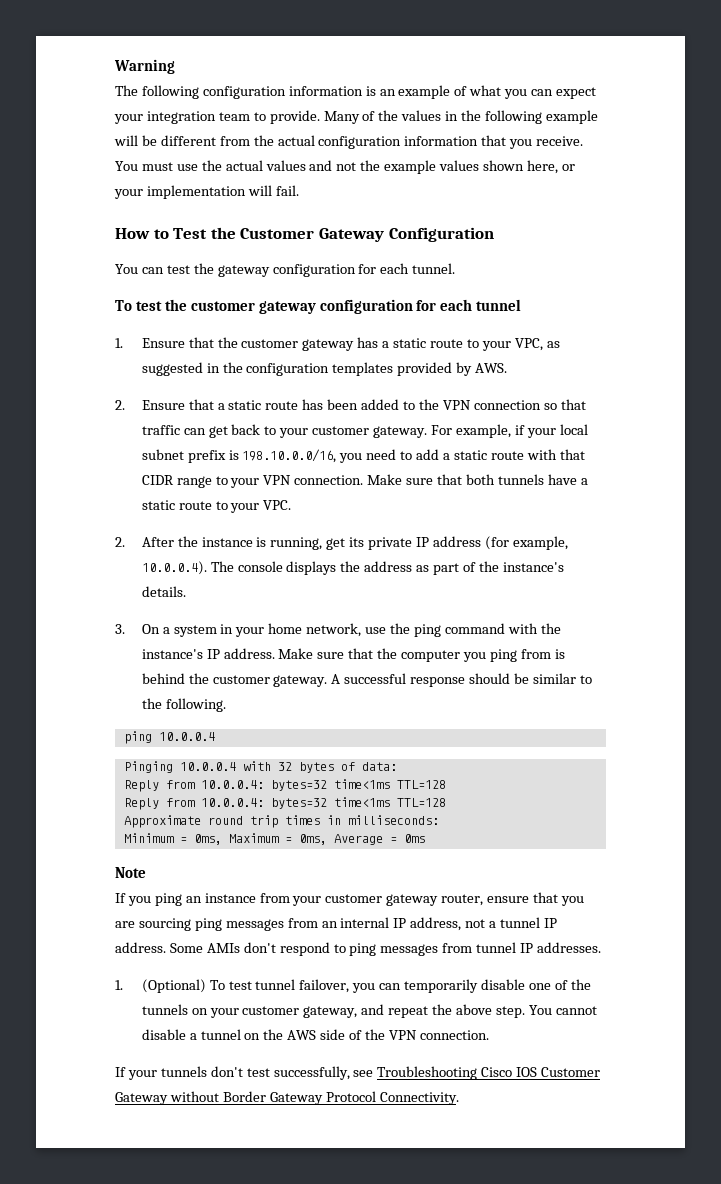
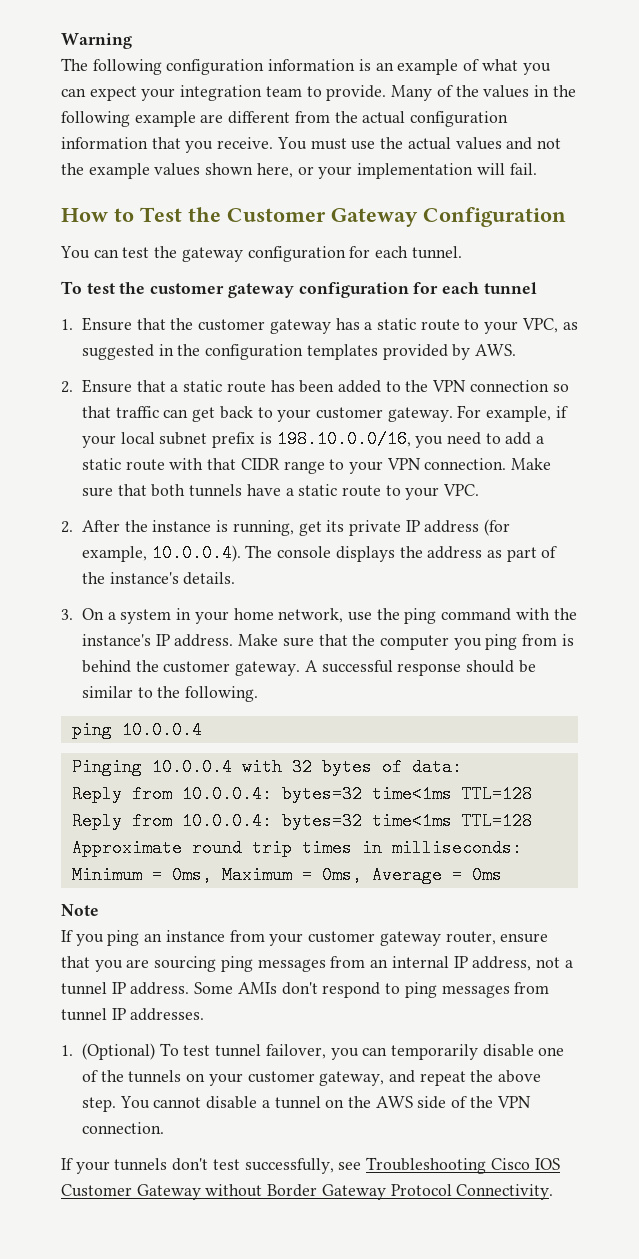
- Many of the values in the following example will be different from the actual configuration information that you receive.
+ Many of the values in the following example are different from the actual configuration information that you receive.

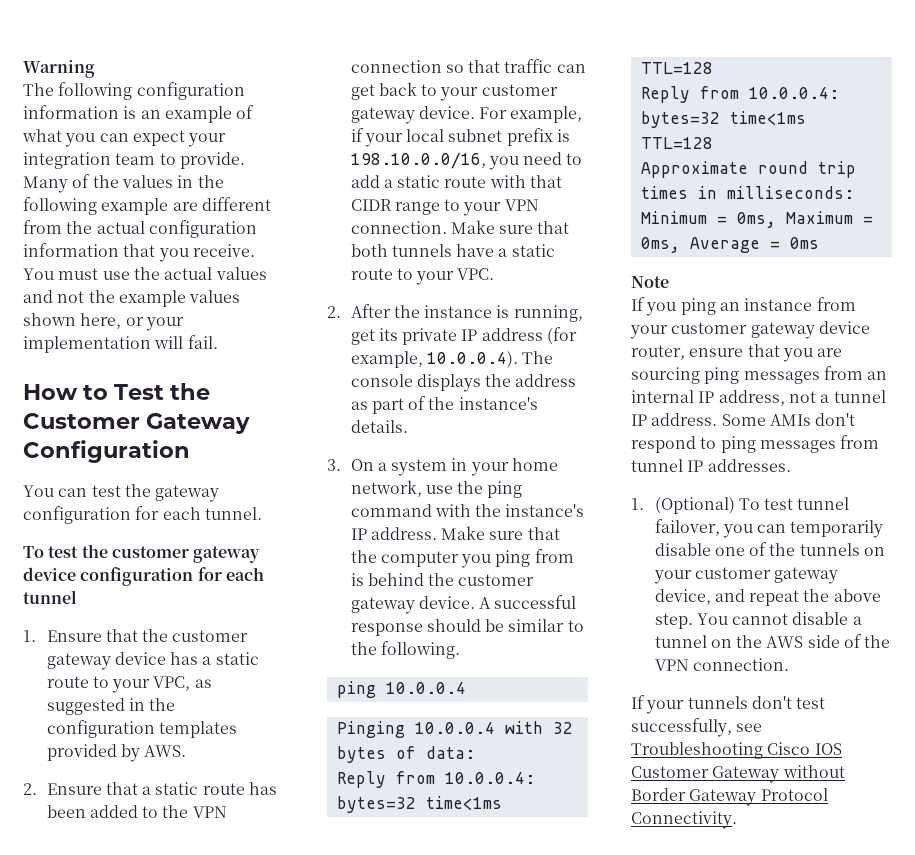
- To test the customer gateway configuration for each tunnel
+ To test the customer gateway device configuration for each tunnel
- 1. Ensure that the customer gateway has a static route to your VPC, as suggested in the configuration templates provided by AWS.
+ 1. Ensure that the customer gateway device has a static route to your VPC, as suggested in the configuration templates provided by AWS.
- 2. Ensure that a static route has been added to the VPN connection so that traffic can get back to your customer gateway.
+ 2. Ensure that a static route has been added to the VPN connection so that traffic can get back to your customer gateway device.
- Make sure that the computer you ping from is behind the customer gateway.
+ Make sure that the computer you ping from is behind the customer gateway device.
- If you ping an instance from your customer gateway router, ensure that you are sourcing ping messages from an internal IP address, not a tunnel IP address.
+ If you ping an instance from your customer gateway device router, ensure that you are sourcing ping messages from an internal IP address, not a tunnel IP address.
- 1. (Optional) To test tunnel failover, you can temporarily disable one of the tunnels on your customer gateway, and repeat the above step.
+ 1. (Optional) To test tunnel failover, you can temporarily disable one of the tunnels on your customer gateway device, and repeat the above step.

